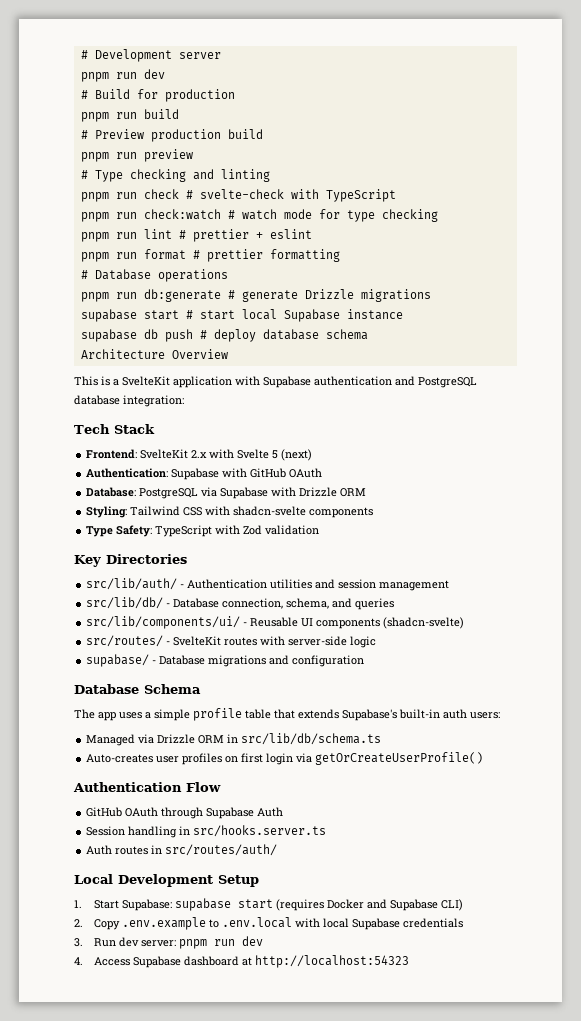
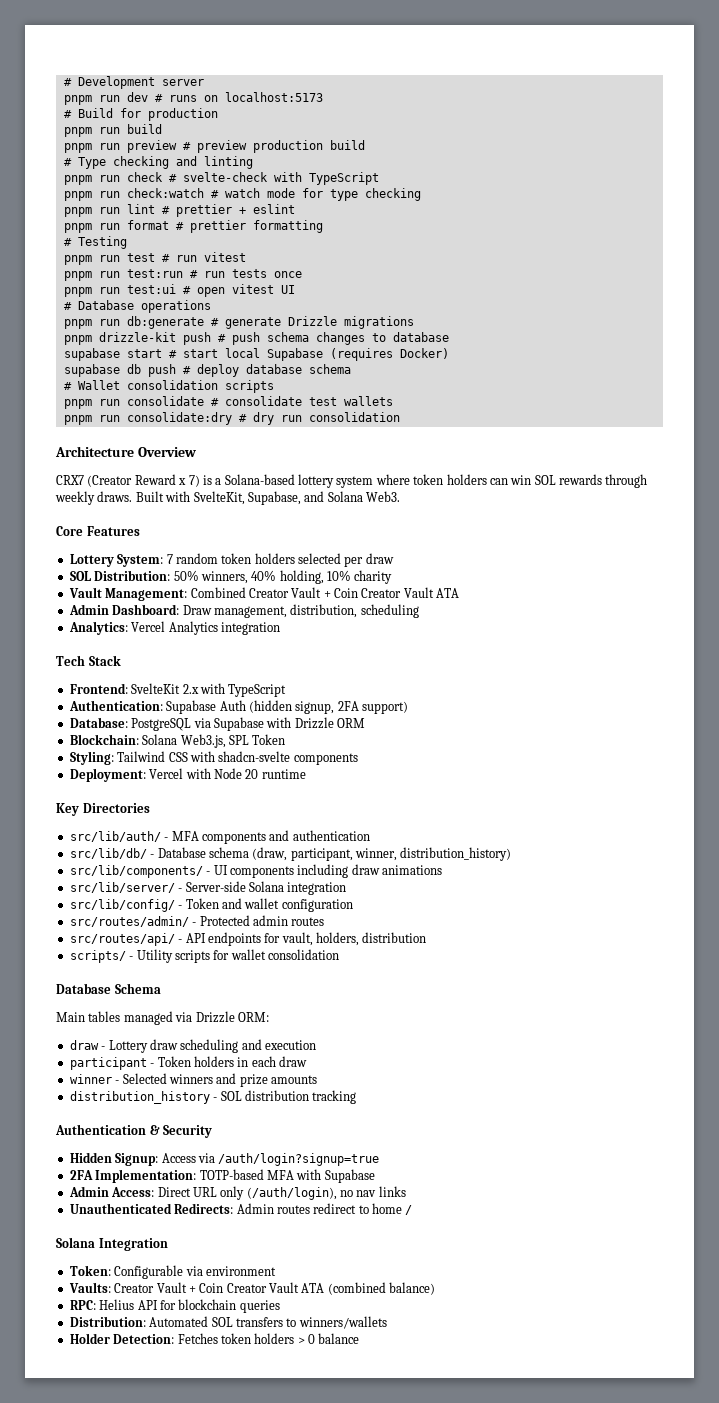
  # Development server
- pnpm run dev
+ pnpm run dev # runs on localhost:5173
- # Preview production build
- pnpm run preview
+ pnpm run preview # preview production build
+ # Testing
+ pnpm run test # run vitest
+ pnpm run test:run # run tests once
+ pnpm run test:ui # open vitest UI
+ pnpm drizzle-kit push # push schema changes to database
- supabase start # start local Supabase instance
+ supabase start # start local Supabase (requires Docker)
+ # Wallet consolidation scripts
+ pnpm run consolidate # consolidate test wallets
+ pnpm run consolidate:dry # dry run consolidation
  Architecture Overview
- This is a SvelteKit application with Supabase authentication and PostgreSQL database integration:
+ CRX7 (Creator Reward x 7) is a Solana-based lottery system where token holders can win SOL rewards through weekly draws. Built with SvelteKit, Supabase, and Solana Web3.
+ Core Features
+ Lottery System: 7 random token holders selected per draw
+ SOL Distribution: 50% winners, 40% holding, 10% charity
+ Vault Management: Combined Creator Vault + Coin Creator Vault ATA
+ Admin Dashboard: Draw management, distribution, scheduling
+ Analytics: Vercel Analytics integration
- Frontend: SvelteKit 2.x with Svelte 5 (next)
+ Frontend: SvelteKit 2.x with TypeScript
- Authentication: Supabase with GitHub OAuth
+ Authentication: Supabase Auth (hidden signup, 2FA support)
+ Blockchain: Solana Web3.js, SPL Token
- Type Safety: TypeScript with Zod validation
+ Deployment: Vercel with Node 20 runtime
  Key Directories
- src/lib/auth/ - Authentication utilities and session management
- src/lib/db/ - Database connection, schema, and queries
- src/lib/components/ui/ - Reusable UI components (shadcn-svelte)
- src/routes/ - SvelteKit routes with server-side logic
- supabase/ - Database migrations and configuration
+ src/lib/auth/ - MFA components and authentication
+ src/lib/db/ - Database schema (draw, participant, winner, distribution_history)
+ src/lib/components/ - UI components including draw animations
+ src/lib/server/ - Server-side Solana integration
+ src/lib/config/ - Token and wallet configuration
+ src/routes/admin/ - Protected admin routes
+ src/routes/api/ - API endpoints for vault, holders, distribution
+ scripts/ - Utility scripts for wallet consolidation
  Database Schema
- The app uses a simple profile table that extends Supabase's built-in auth users:
- Managed via Drizzle ORM in src/lib/db/schema.ts
- Auto-creates user profiles on first login via getOrCreateUserProfile()
- Authentication Flow
- GitHub OAuth through Supabase Auth
- Session handling in src/hooks.server.ts
- Auth routes in src/routes/auth/
- Local Development Setup
- 1. Start Supabase: supabase start (requires Docker and Supabase CLI)
- 2. Copy .env.example to .env.local with local Supabase credentials
- 3. Run dev server: pnpm run dev
- 4. Access Supabase dashboard at http://localhost:54323
+ Main tables managed via Drizzle ORM:
+ draw - Lottery draw scheduling and execution
+ participant - Token holders in each draw
+ winner - Selected winners and prize amounts
+ distribution_history - SOL distribution tracking
+ Authentication & Security
+ Hidden Signup: Access via /auth/login?signup=true
+ 2FA Implementation: TOTP-based MFA with Supabase
+ Admin Access: Direct URL only (/auth/login), no nav links
+ Unauthenticated Redirects: Admin routes redirect to home /
+ Solana Integration
+ Token: Configurable via environment
+ Vaults: Creator Vault + Coin Creator Vault ATA (combined balance)
+ RPC: Helius API for blockchain queries
+ Distribution: Automated SOL transfers to winners/wallets
+ Holder Detection: Fetches token holders > 0 balance

